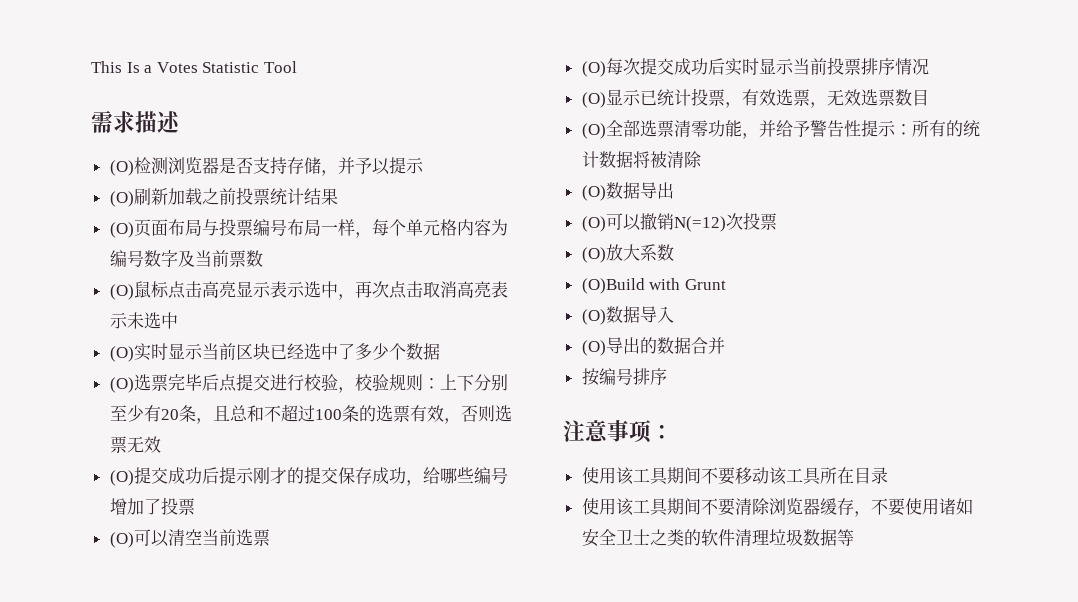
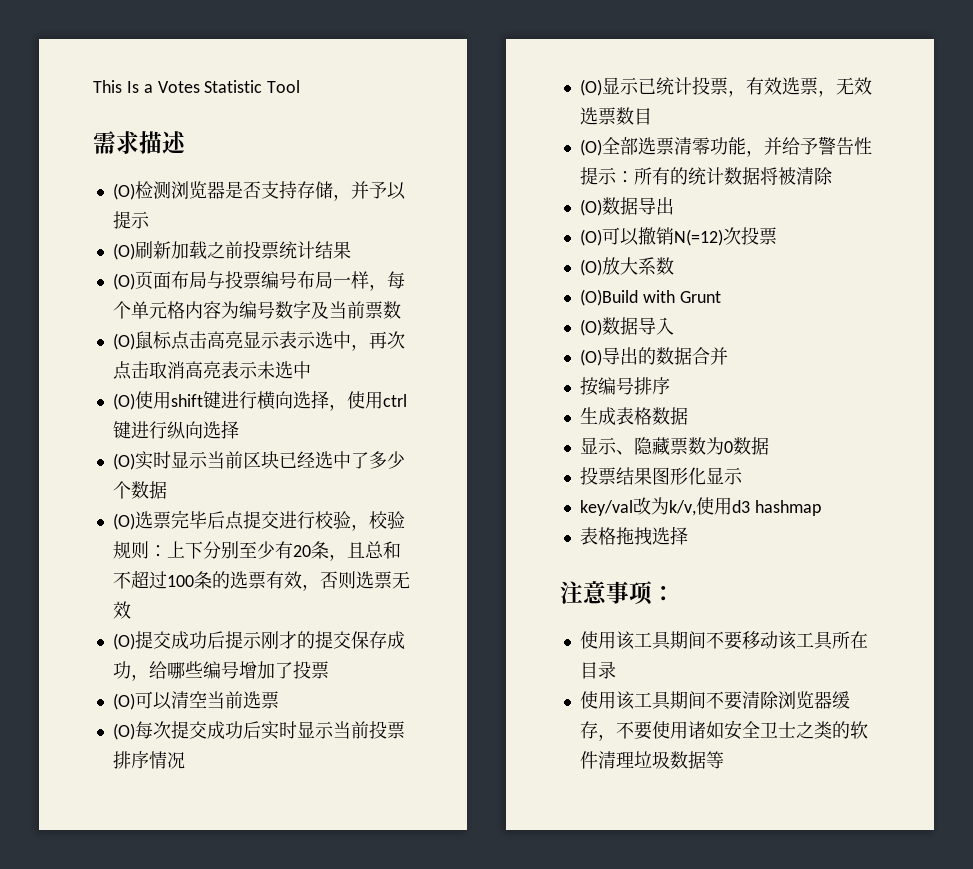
+ (O)使用shift键进行横向选择，使用ctrl键进行纵向选择
+ 生成表格数据
+ 显示、隐藏票数为0数据
+ 投票结果图形化显示
+ key/val改为k/v,使用d3 hashmap
+ 表格拖拽选择

